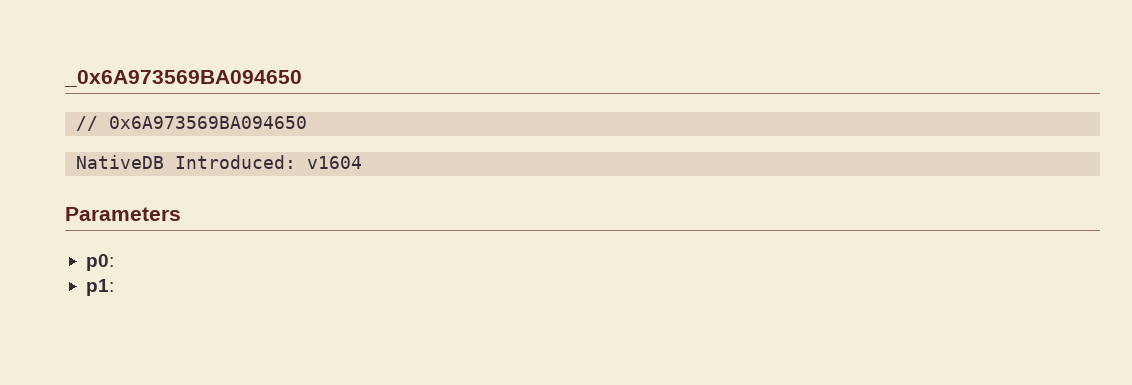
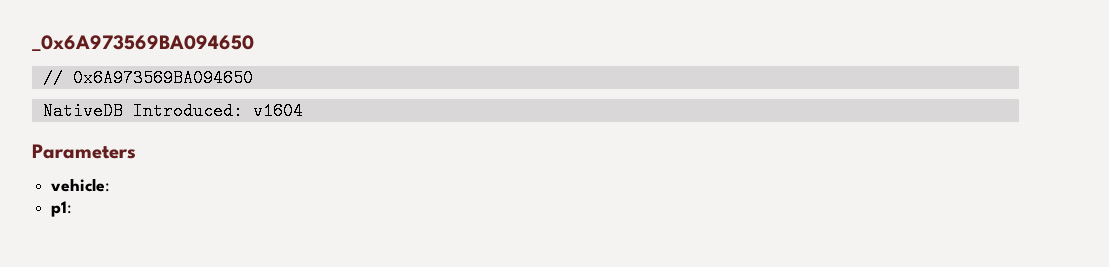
- p0:
+ vehicle:

